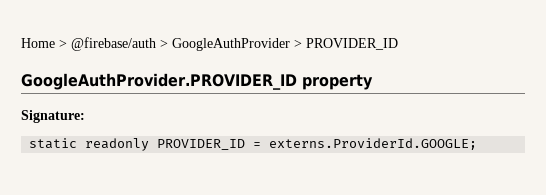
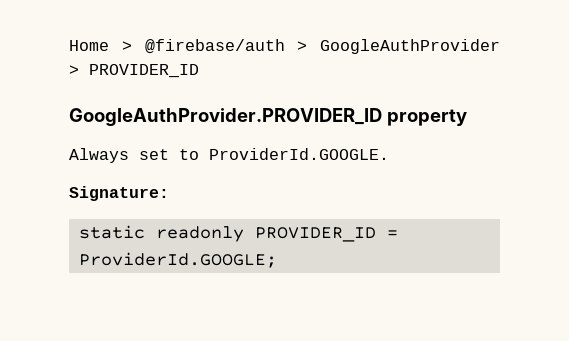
+ Always set to ProviderId.GOOGLE.
- static readonly PROVIDER_ID = externs.ProviderId.GOOGLE;
+ static readonly PROVIDER_ID = ProviderId.GOOGLE;

